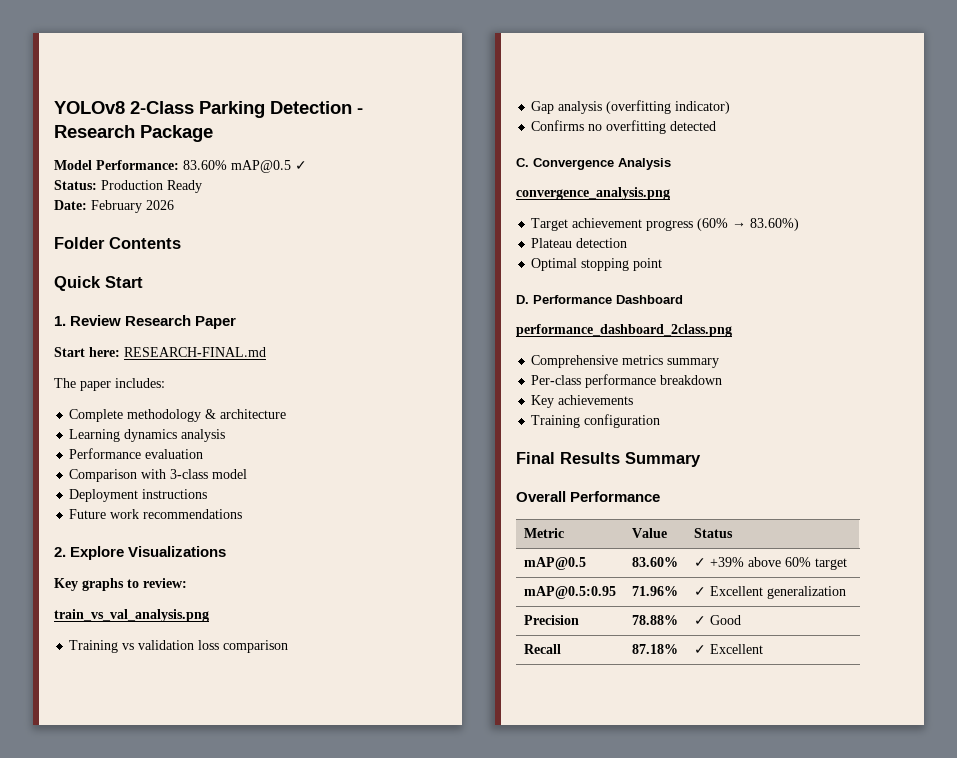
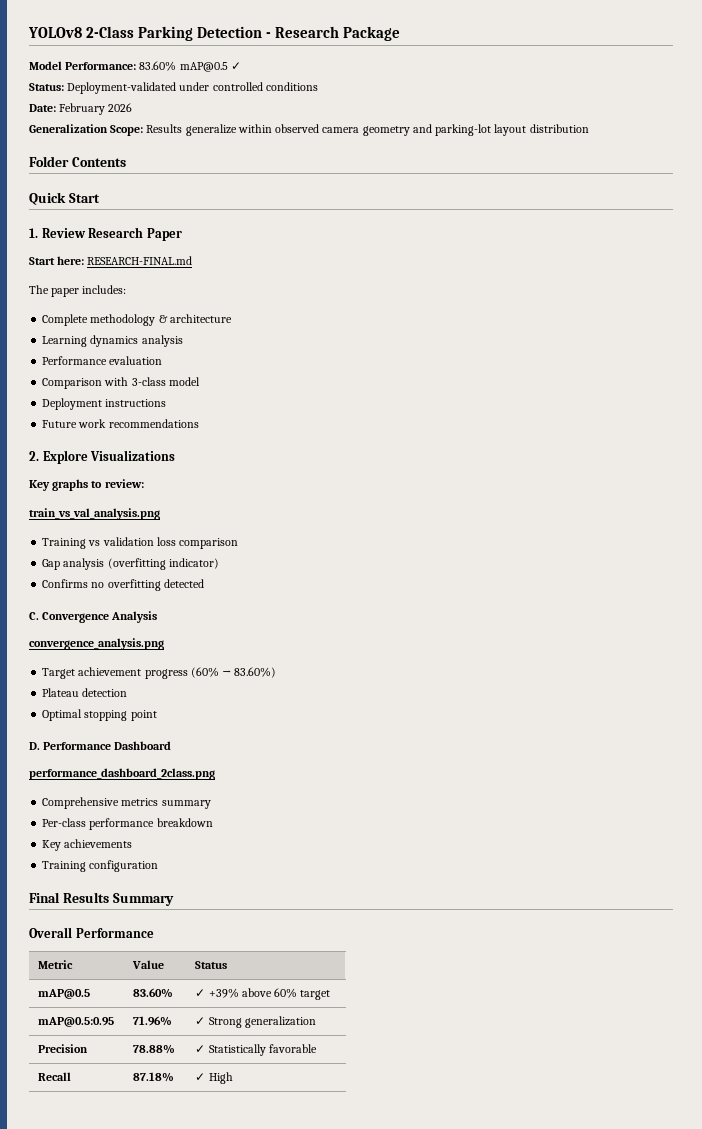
- Status: Production Ready
+ Status: Deployment-validated under controlled conditions
+ Generalization Scope: Results generalize within observed camera geometry and parking-lot layout distribution
- mAP@0.5:0.95 | 71.96% | ✓ Excellent generalization
+ mAP@0.5:0.95 | 71.96% | ✓ Strong generalization
- Precision | 78.88% | ✓ Good
+ Precision | 78.88% | ✓ Statistically favorable
- Recall | 87.18% | ✓ Excellent
+ Recall | 87.18% | ✓ High

